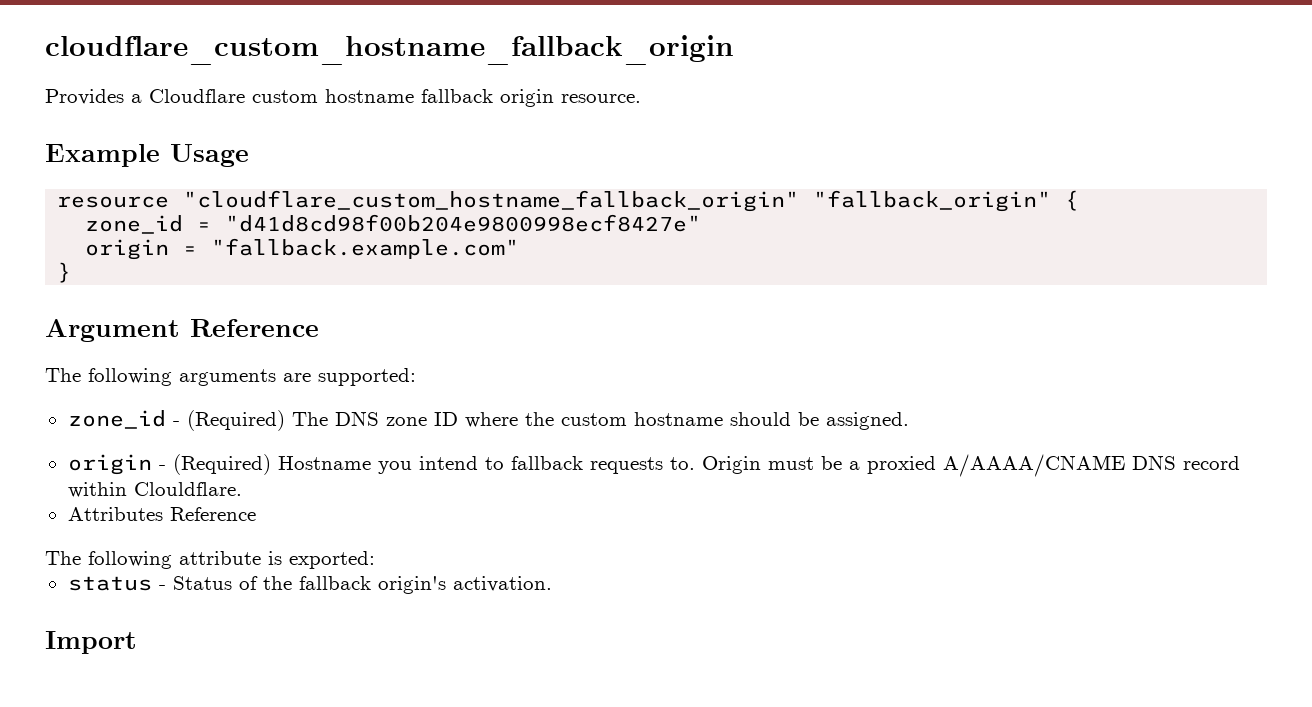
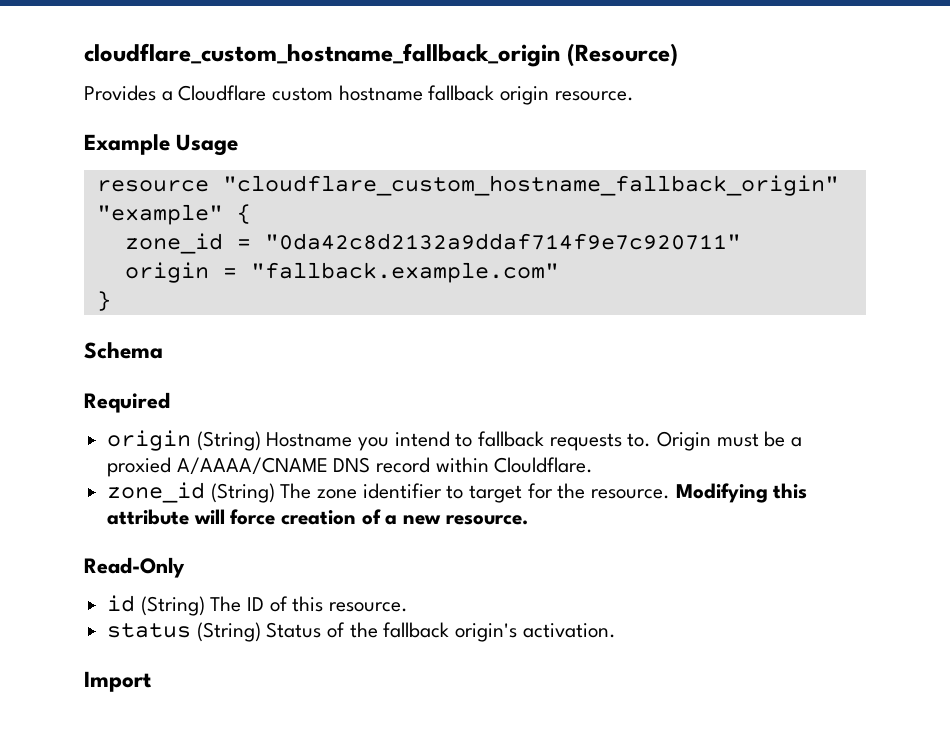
- cloudflare_custom_hostname_fallback_origin
+ cloudflare_custom_hostname_fallback_origin (Resource)
- resource "cloudflare_custom_hostname_fallback_origin" "fallback_origin" {
+ resource "cloudflare_custom_hostname_fallback_origin" "example" {
- zone_id = "d41d8cd98f00b204e9800998ecf8427e"
+ zone_id = "0da42c8d2132a9ddaf714f9e7c920711"
- Argument Reference
- The following arguments are supported:
- zone_id - (Required) The DNS zone ID where the custom hostname should be assigned.
- origin - (Required) Hostname you intend to fallback requests to.
+ Schema
+ Required
+ origin (String) Hostname you intend to fallback requests to.
- Attributes Reference
- The following attribute is exported:
+ zone_id (String) The zone identifier to target for the resource. Modifying this attribute will force creation of a new resource.
+ Read-Only
+ id (String) The ID of this resource.
- status - Status of the fallback origin's activation.
+ status (String) Status of the fallback origin's activation.

